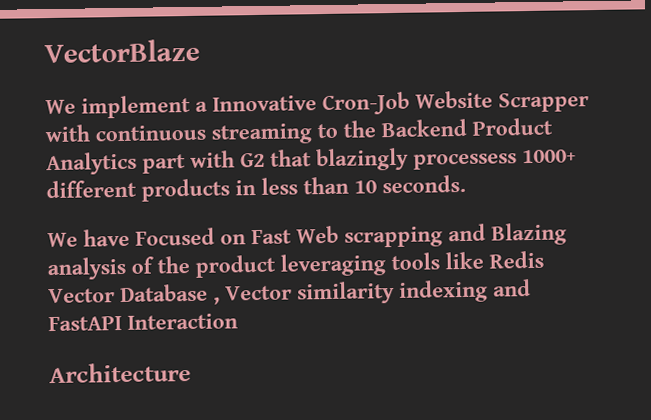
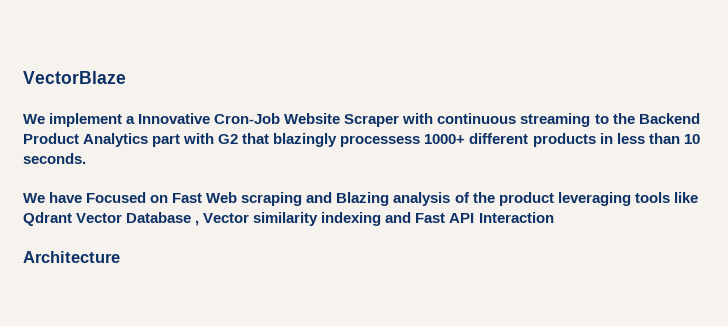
- We implement a Innovative Cron-Job Website Scrapper with continuous streaming to the Backend Product Analytics part with G2 that blazingly processess 1000+ different products in less than 10 seconds.
+ We implement a Innovative Cron-Job Website Scraper with continuous streaming to the Backend Product Analytics part with G2 that blazingly processess 1000+ different products in less than 10 seconds.
- We have Focused on Fast Web scrapping and Blazing analysis of the product leveraging tools like Redis Vector Database , Vector similarity indexing and FastAPI Interaction
+ We have Focused on Fast Web scraping and Blazing analysis of the product leveraging tools like Qdrant Vector Database , Vector similarity indexing and Fast API Interaction

